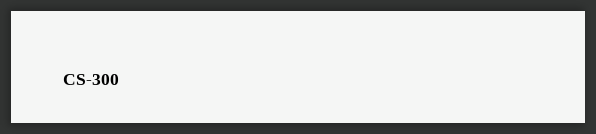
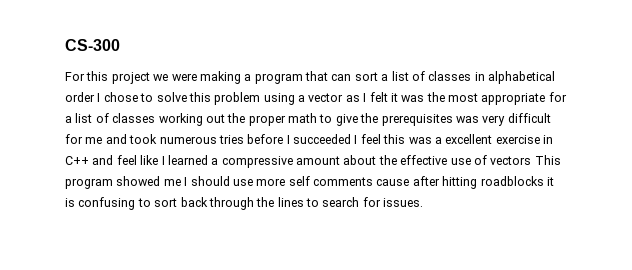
+ For this project we were making a program that can sort a list of classes in alphabetical order I chose to solve this problem using a vector as I felt it was the most appropriate for a list of classes working out the proper math to give the prerequisites was very difficult for me and took numerous tries before I succeeded I feel this was a excellent exercise in C++ and feel like I learned a compressive amount about the effective use of vectors This program showed me I should use more self comments cause after hitting roadblocks it is confusing to sort back through the lines to search for issues.

